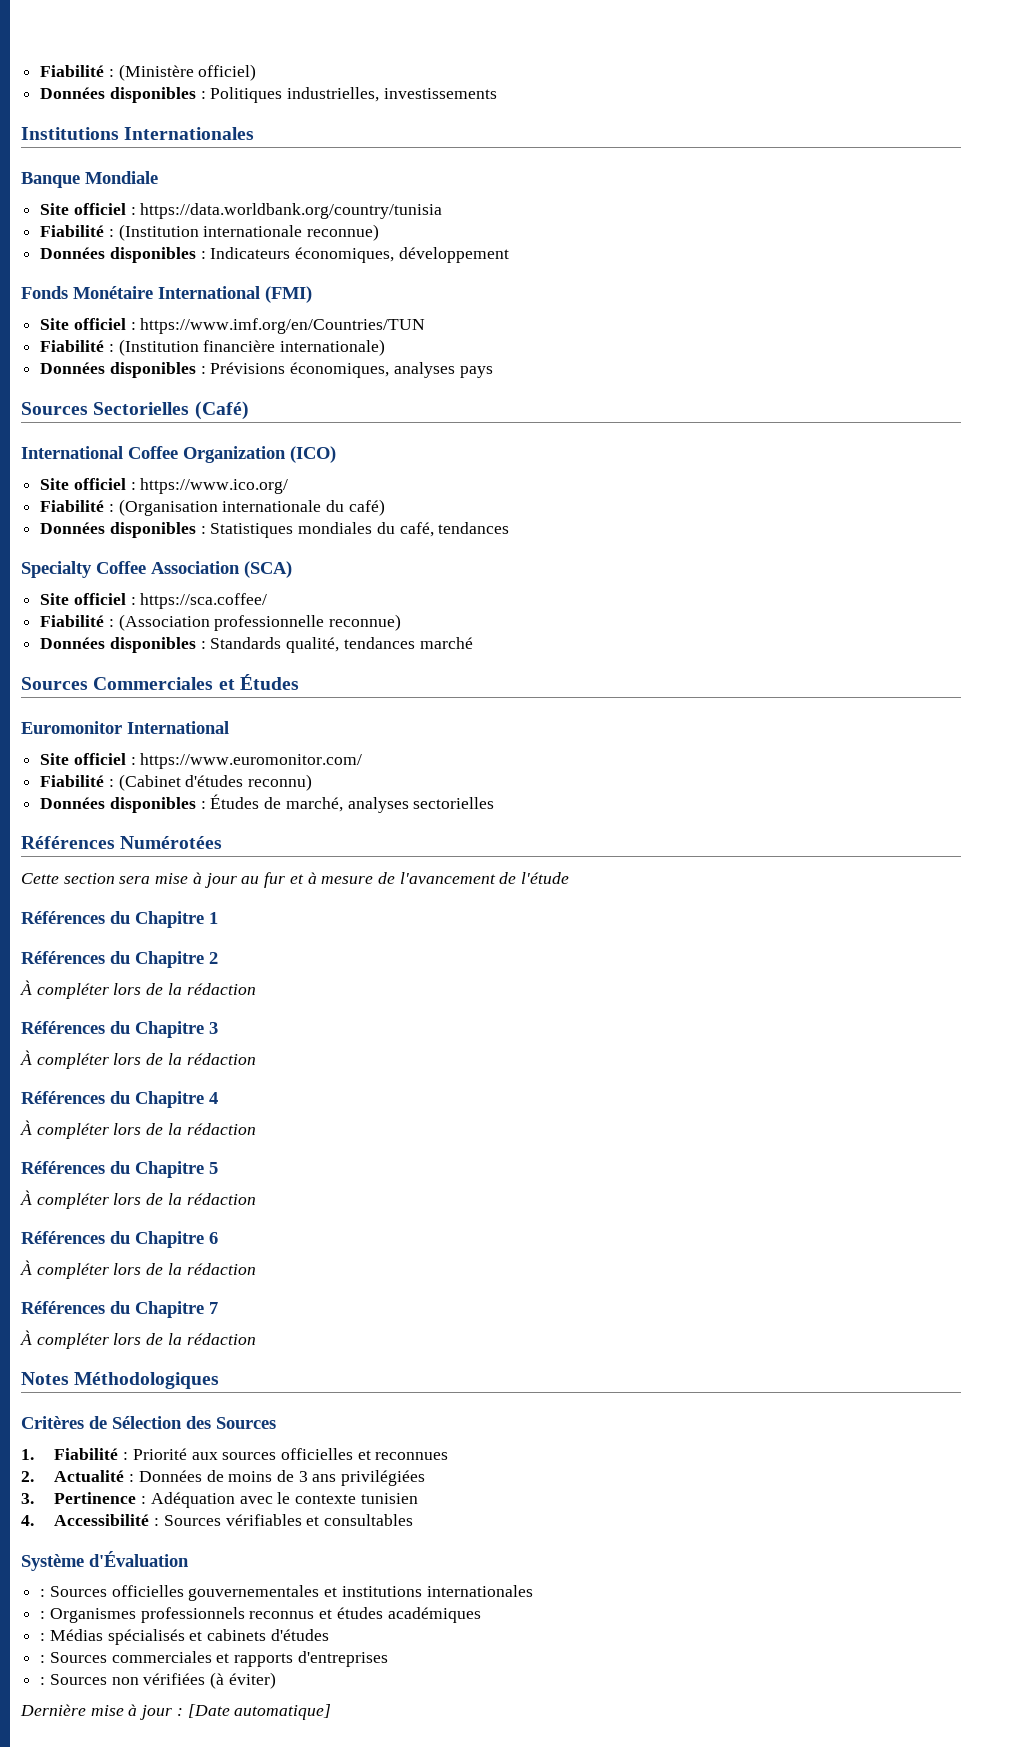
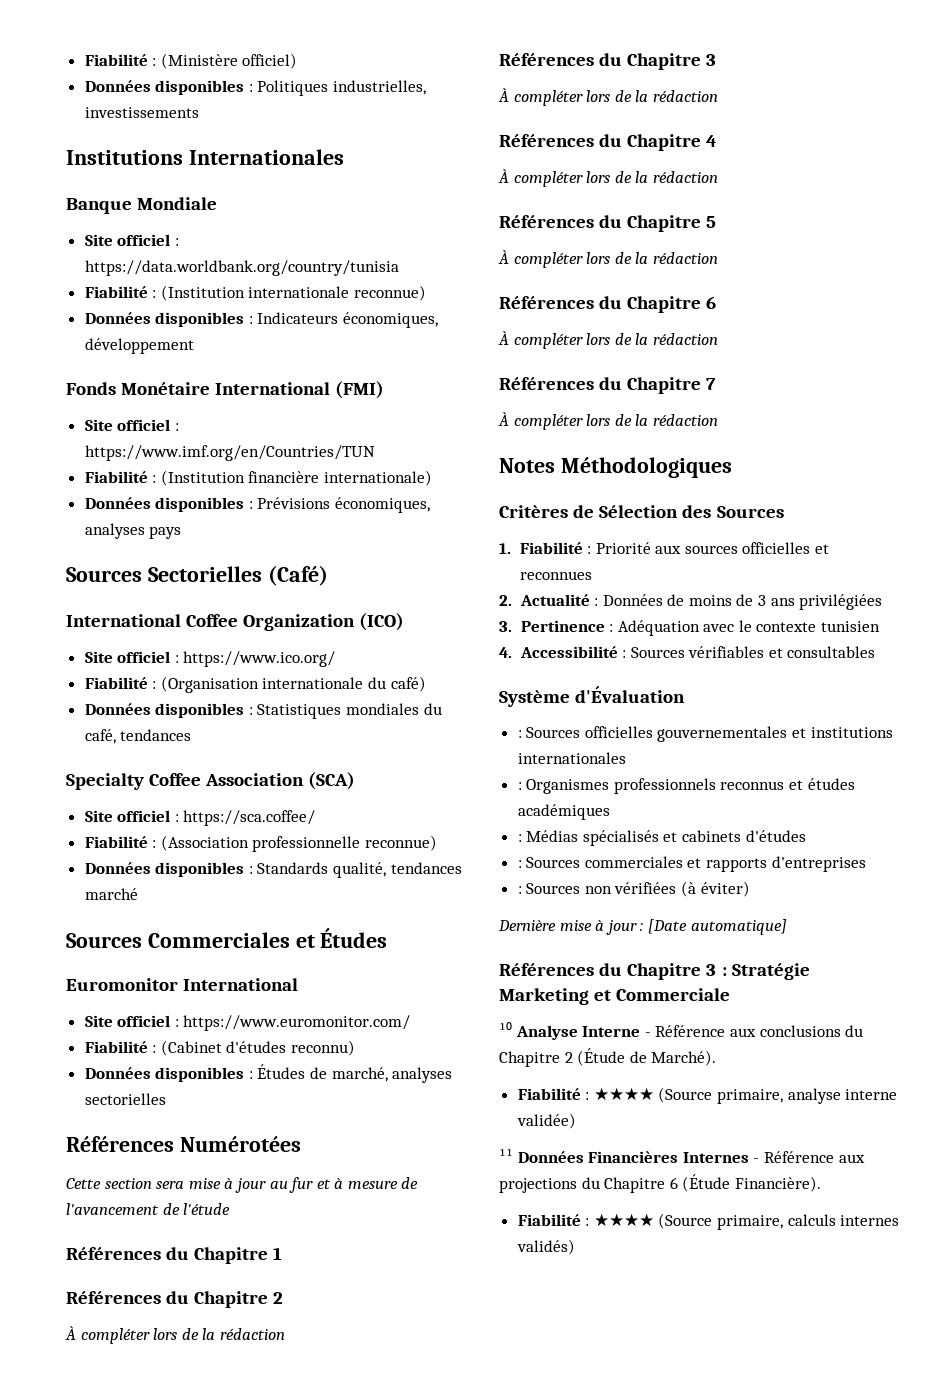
+ Références du Chapitre 3 : Stratégie Marketing et Commerciale
+ ¹⁰ Analyse Interne - Référence aux conclusions du Chapitre 2 (Étude de Marché).
+ Fiabilité : ★★★★ (Source primaire, analyse interne validée)
+ ¹¹ Données Financières Internes - Référence aux projections du Chapitre 6 (Étude Financière).
+ Fiabilité : ★★★★ (Source primaire, calculs internes validés)

